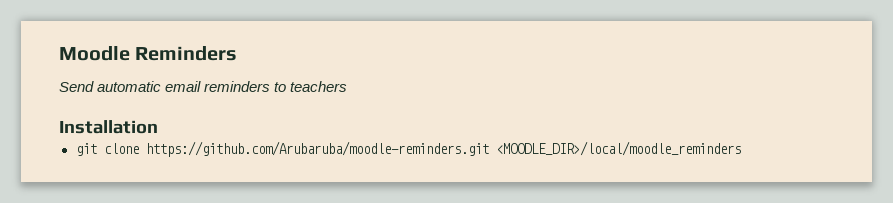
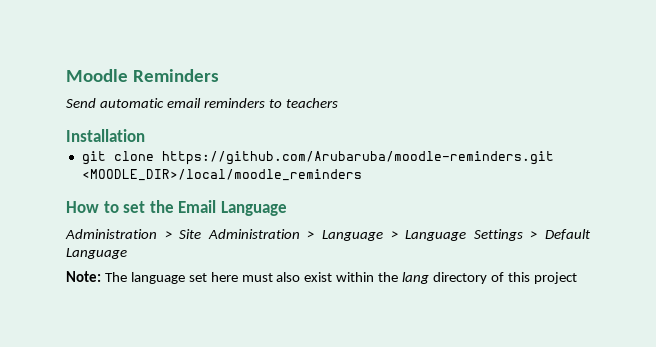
+ How to set the Email Language
+ Administration > Site Administration > Language > Language Settings > Default Language
+ Note: The language set here must also exist within the lang directory of this project

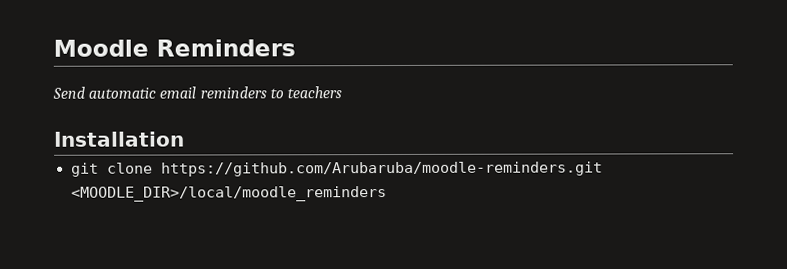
- How to set the Email Language
- Administration > Site Administration > Language > Language Settings > Default Language
- Note: The language set here must also exist within the lang directory of this project

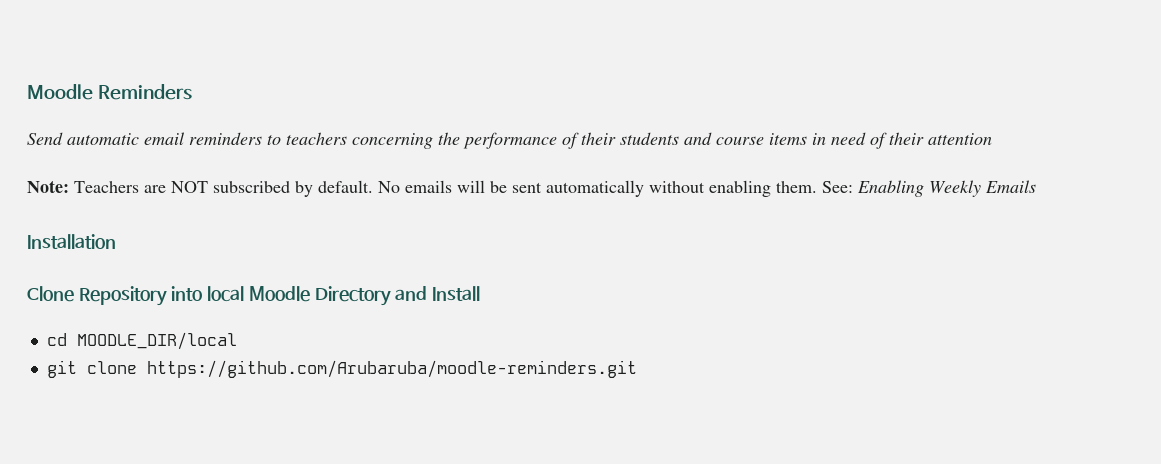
- Send automatic email reminders to teachers
+ Send automatic email reminders to teachers concerning the performance of their students and course items in need of their attention
+ Note: Teachers are NOT subscribed by default. No emails will be sent automatically without enabling them. See: Enabling Weekly Emails
  Installation
+ Clone Repository into local Moodle Directory and Install
+ cd MOODLE_DIR/local
- git clone https://github.com/Arubaruba/moodle-reminders.git <MOODLE_DIR>/local/moodle_reminders
+ git clone https://github.com/Arubaruba/moodle-reminders.git

